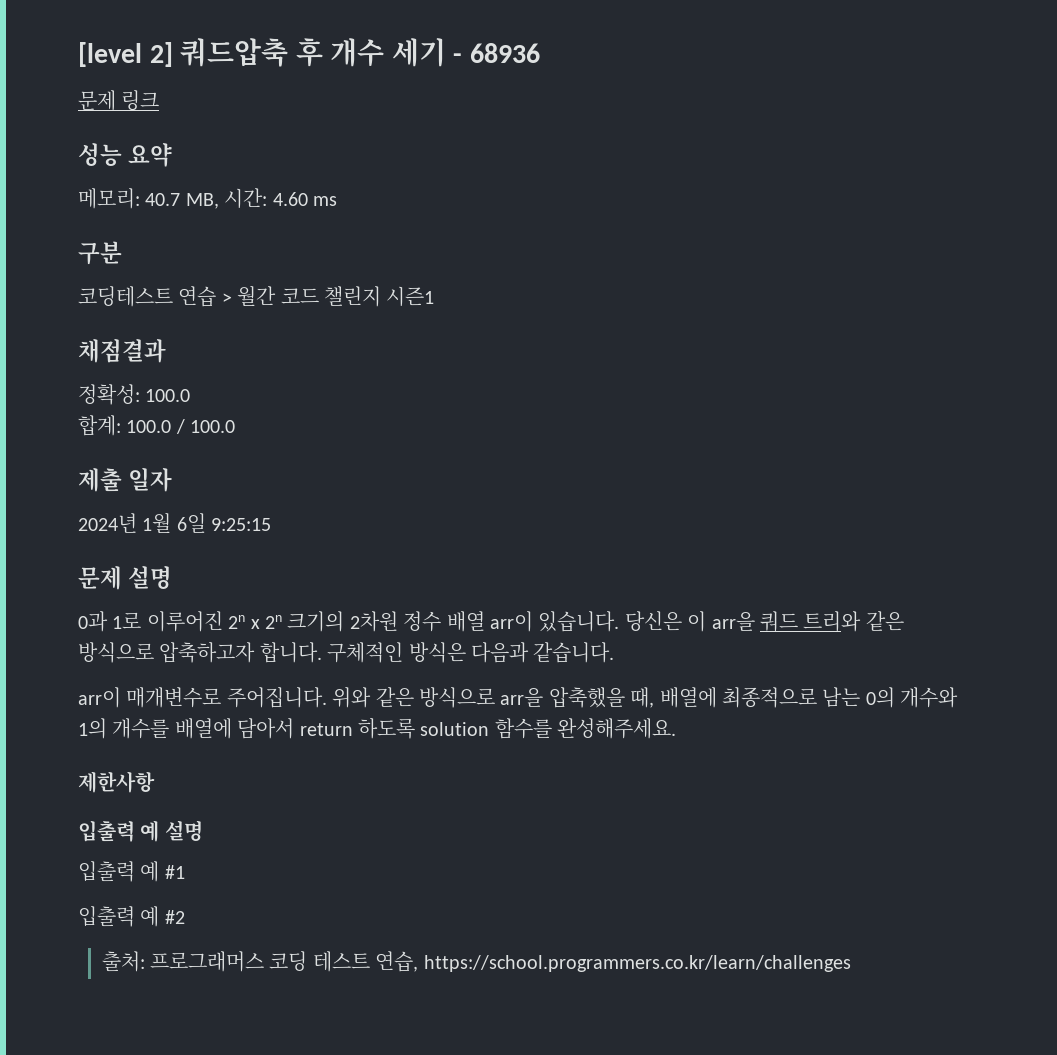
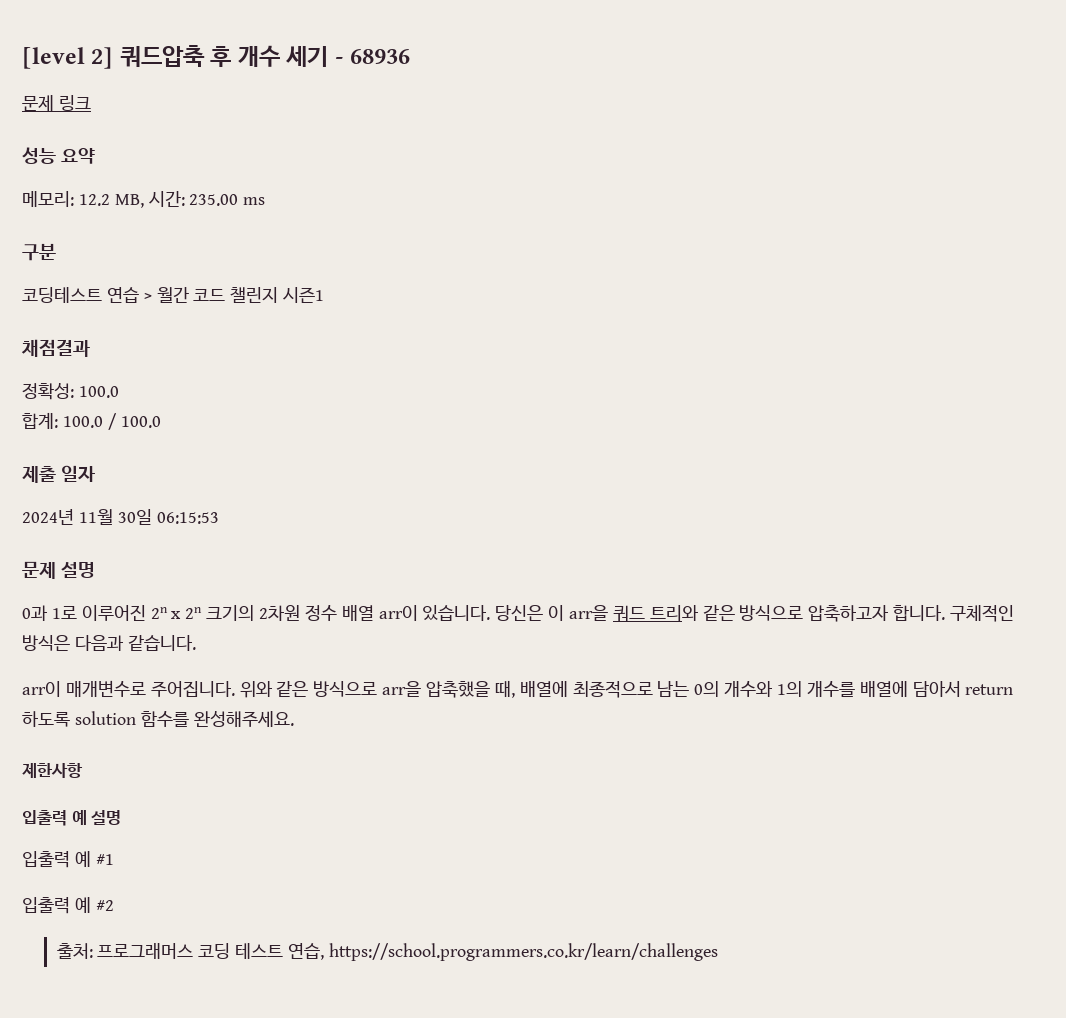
- 메모리: 40.7 MB, 시간: 4.60 ms
+ 메모리: 12.2 MB, 시간: 235.00 ms
- 2024년 1월 6일 9:25:15
+ 2024년 11월 30일 06:15:53

